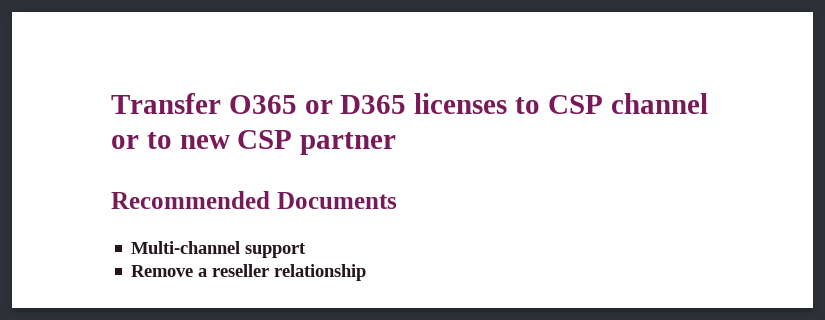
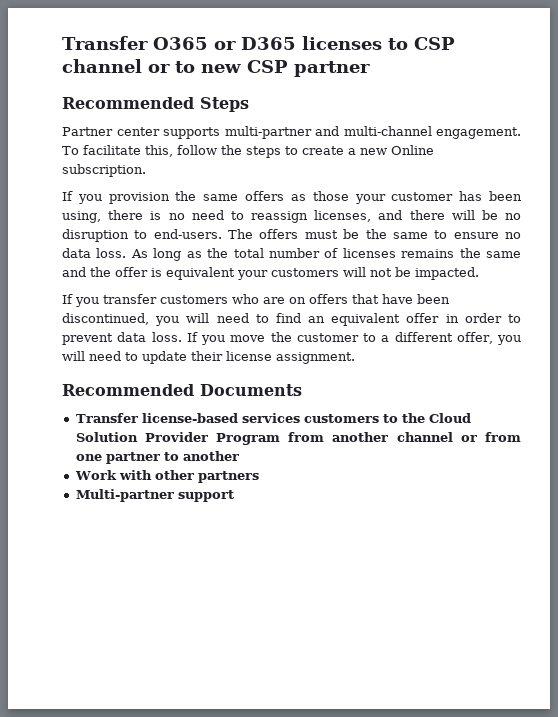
+ Recommended Steps
+ Partner center supports multi-partner and multi-channel engagement. To facilitate this, follow the steps to create a new Online subscription.
+ If you provision the same offers as those your customer has been using, there is no need to reassign licenses, and there will be no disruption to end-users. The offers must be the same to ensure no data loss. As long as the total number of licenses remains the same and the offer is equivalent your customers will not be impacted.
+ If you transfer customers who are on offers that have been discontinued, you will need to find an equivalent offer in order to prevent data loss. If you move the customer to a different offer, you will need to update their license assignment.
  Recommended Documents
- Multi-channel support
- Remove a reseller relationship
+ Transfer license-based services customers to the Cloud Solution Provider Program from another channel or from one partner to another
+ Work with other partners
+ Multi-partner support

